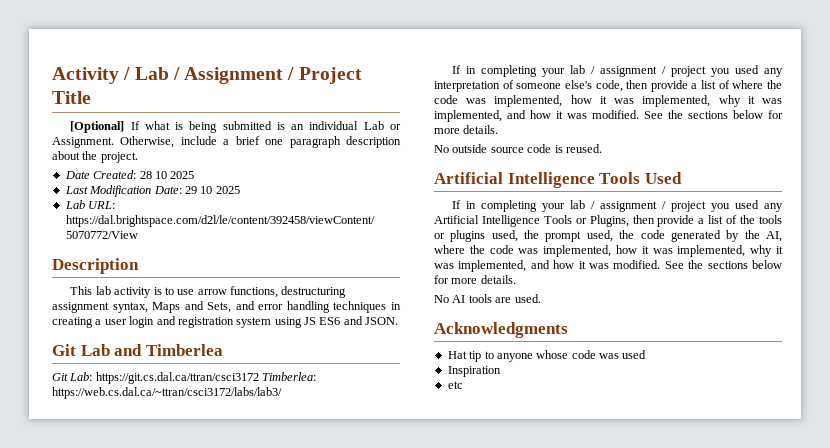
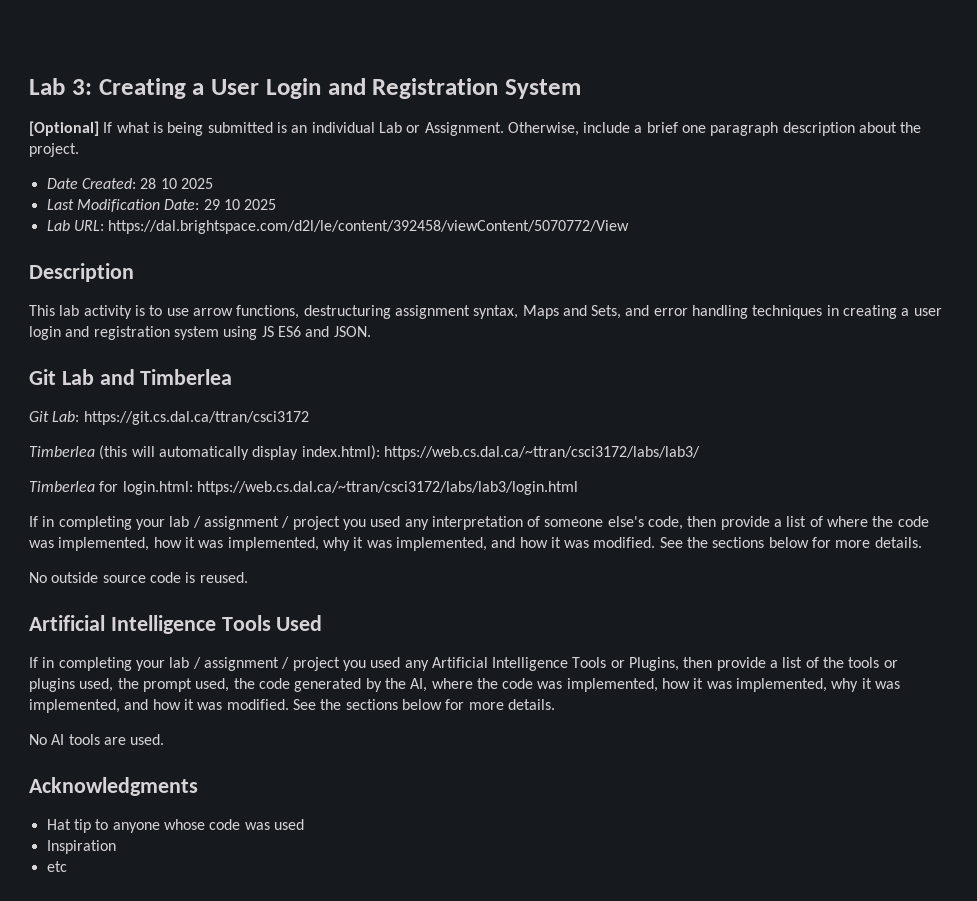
- Activity / Lab / Assignment / Project Title
+ Lab 3: Creating a User Login and Registration System
- Git Lab: https://git.cs.dal.ca/ttran/csci3172 Timberlea: https://web.cs.dal.ca/~ttran/csci3172/labs/lab3/
+ Git Lab: https://git.cs.dal.ca/ttran/csci3172
+ Timberlea (this will automatically display index.html): https://web.cs.dal.ca/~ttran/csci3172/labs/lab3/
+ Timberlea for login.html: https://web.cs.dal.ca/~ttran/csci3172/labs/lab3/login.html

